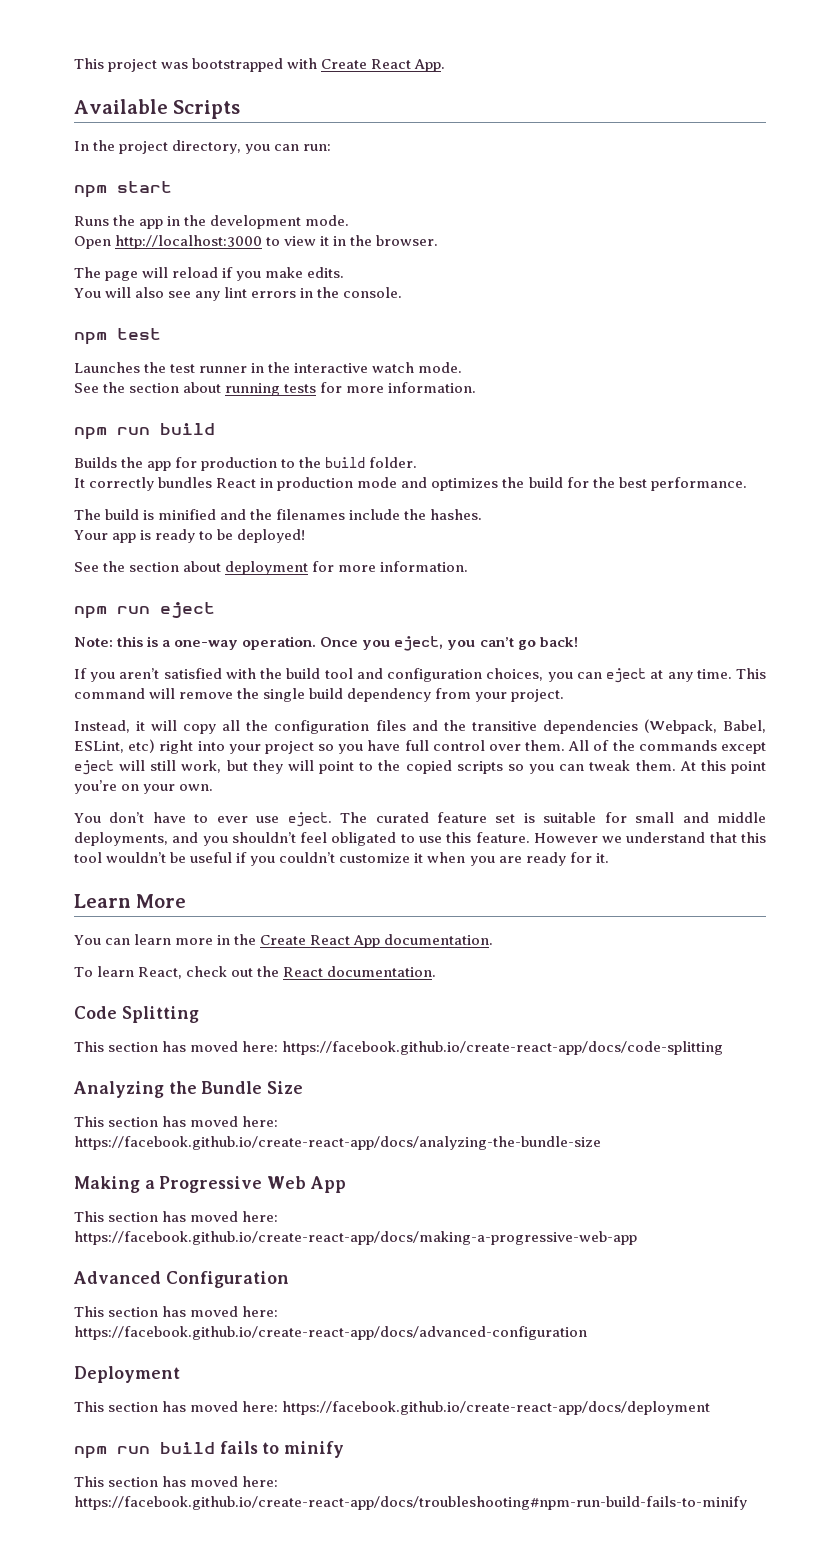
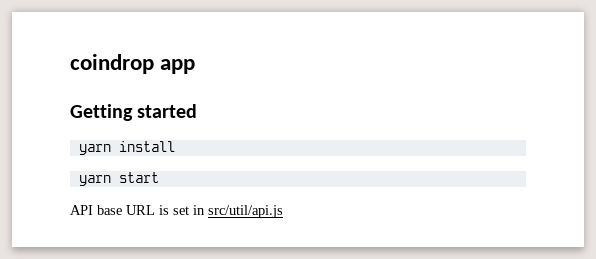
- This project was bootstrapped with Create React App.
- Available Scripts
- In the project directory, you can run:
- npm start
- Runs the app in the development mode.
- Open http://localhost:3000 to view it in the browser.
- The page will reload if you make edits.
- You will also see any lint errors in the console.
- npm test
- Launches the test runner in the interactive watch mode.
- See the section about running tests for more information.
- npm run build
- Builds the app for production to the build folder.
- It correctly bundles React in production mode and optimizes the build for the best performance.
- The build is minified and the filenames include the hashes.
- Your app is ready to be deployed!
- See the section about deployment for more information.
- npm run eject
- Note: this is a one-way operation. Once you eject, you can’t go back!
- If you aren’t satisfied with the build tool and configuration choices, you can eject at any time. This command will remove the single build dependency from your project.
- Instead, it will copy all the configuration files and the transitive dependencies (Webpack, Babel, ESLint, etc) right into your project so you have full control over them. All of the commands except eject will still work, but they will point to the copied scripts so you can tweak them. At this point you’re on your own.
- You don’t have to ever use eject. The curated feature set is suitable for small and middle deployments, and you shouldn’t feel obligated to use this feature. However we understand that this tool wouldn’t be useful if you couldn’t customize it when you are ready for it.
- Learn More
- You can learn more in the Create React App documentation.
- To learn React, check out the React documentation.
- Code Splitting
- This section has moved here: https://facebook.github.io/create-react-app/docs/code-splitting
- Analyzing the Bundle Size
- This section has moved here: https://facebook.github.io/create-react-app/docs/analyzing-the-bundle-size
- Making a Progressive Web App
- This section has moved here: https://facebook.github.io/create-react-app/docs/making-a-progressive-web-app
- Advanced Configuration
- This section has moved here: https://facebook.github.io/create-react-app/docs/advanced-configuration
- Deployment
- This section has moved here: https://facebook.github.io/create-react-app/docs/deployment
- npm run build fails to minify
- This section has moved here: https://facebook.github.io/create-react-app/docs/troubleshooting#npm-run-build-fails-to-minify
+ coindrop app
+ Getting started
+ yarn install
+ yarn start
+ API base URL is set in src/util/api.js

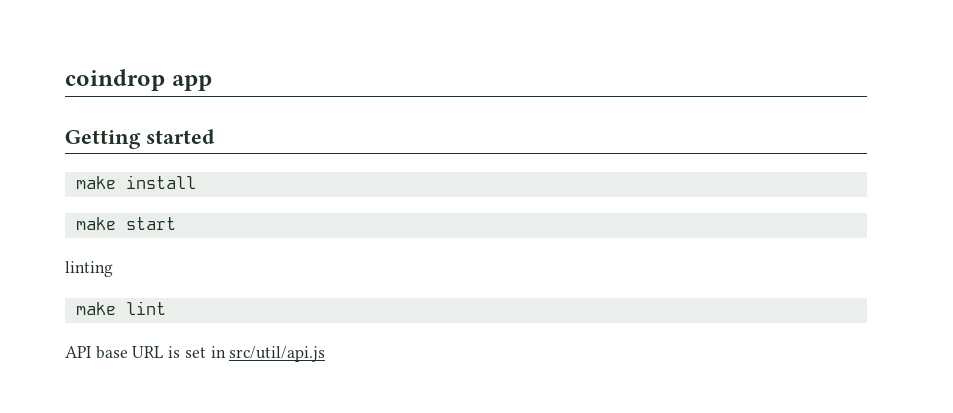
- yarn install
+ make install
- yarn start
+ make start
+ linting
+ make lint

